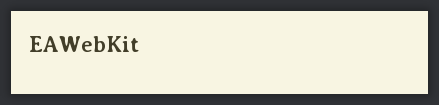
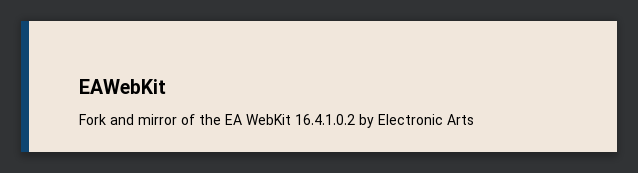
+ Fork and mirror of the EA WebKit 16.4.1.0.2 by Electronic Arts

